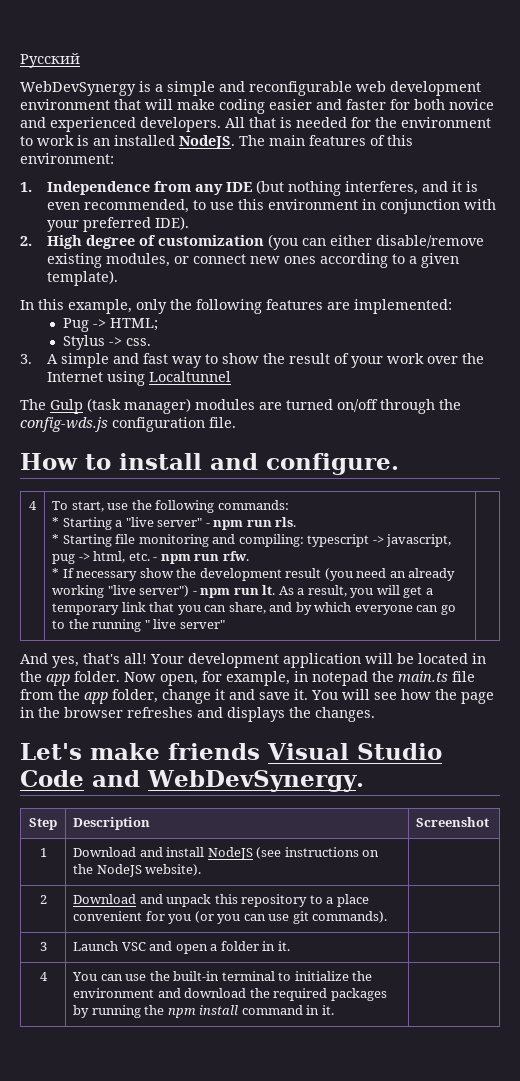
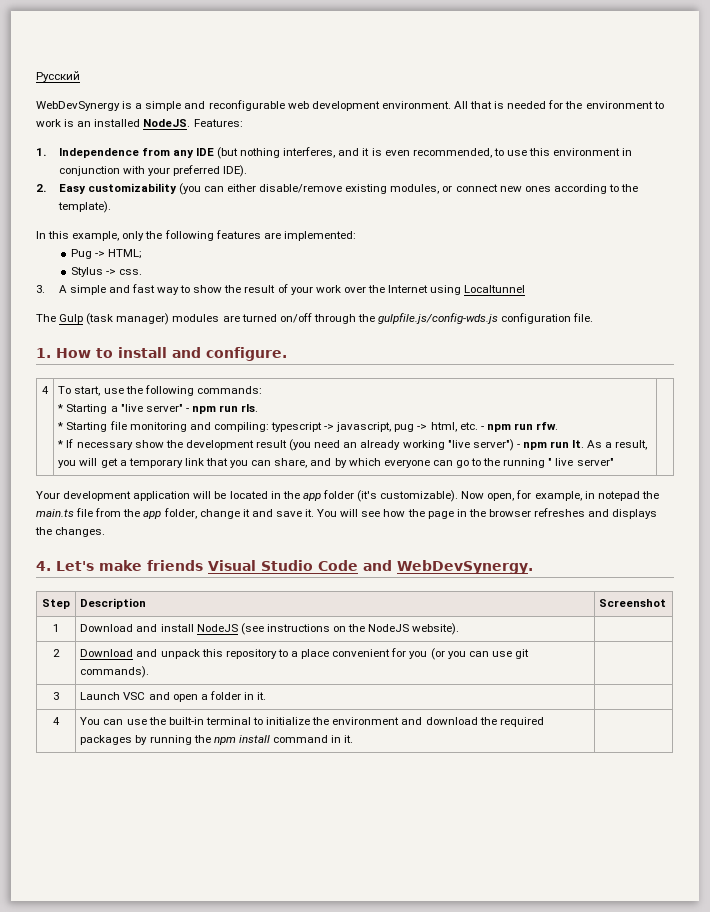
- WebDevSynergy is a simple and reconfigurable web development environment that will make coding easier and faster for both novice and experienced developers.
+ WebDevSynergy is a simple and reconfigurable web development environment.
- The main features of this environment:
+ Features:
- 2. High degree of customization (you can either disable/remove existing modules, or connect new ones according to a given template).
+ 2. Easy customizability (you can either disable/remove existing modules, or connect new ones according to the template).
- The Gulp (task manager) modules are turned on/off through the config-wds.js configuration file.
+ The Gulp (task manager) modules are turned on/off through the gulpfile.js/config-wds.js configuration file.
- How to install and configure.
+ 1. How to install and configure.
- And yes, that's all! Your development application will be located in the app folder.
+ Your development application will be located in the app folder (it's customizable).
- Let's make friends Visual Studio Code and WebDevSynergy.
+ 4. Let's make friends Visual Studio Code and WebDevSynergy.

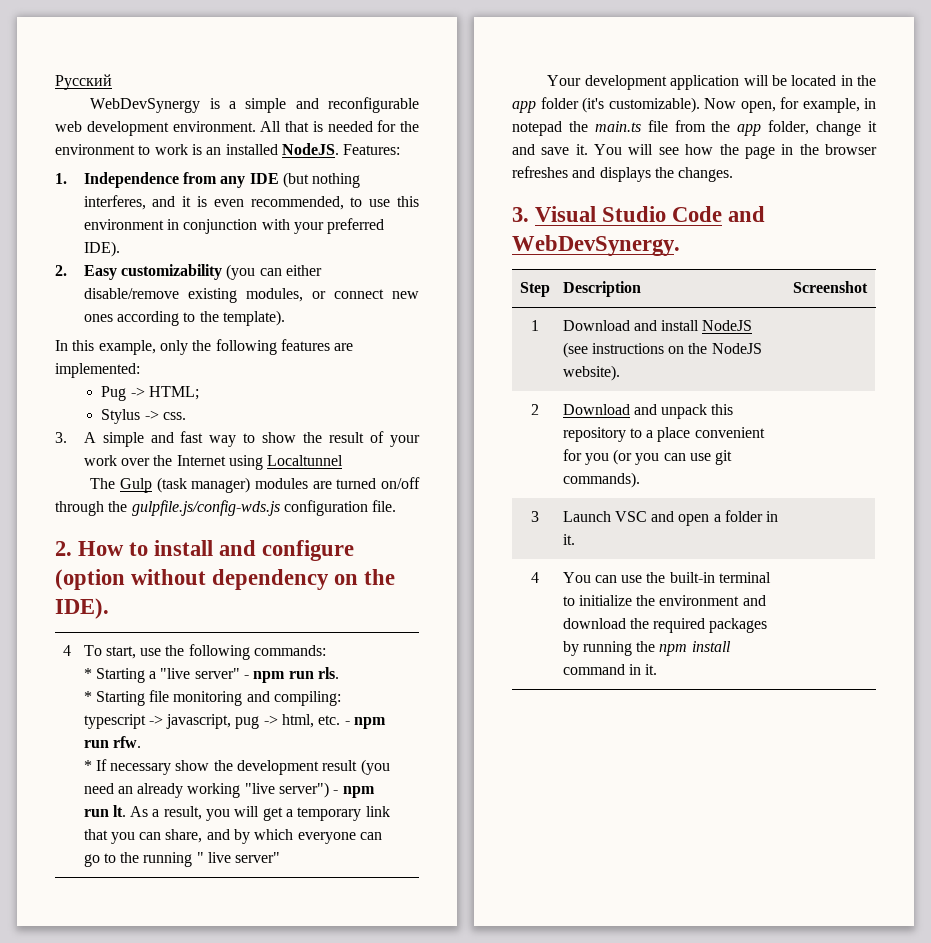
- 1. How to install and configure.
+ 2. How to install and configure (option without dependency on the IDE).
- 4. Let's make friends Visual Studio Code and WebDevSynergy.
+ 3. Visual Studio Code and WebDevSynergy.

